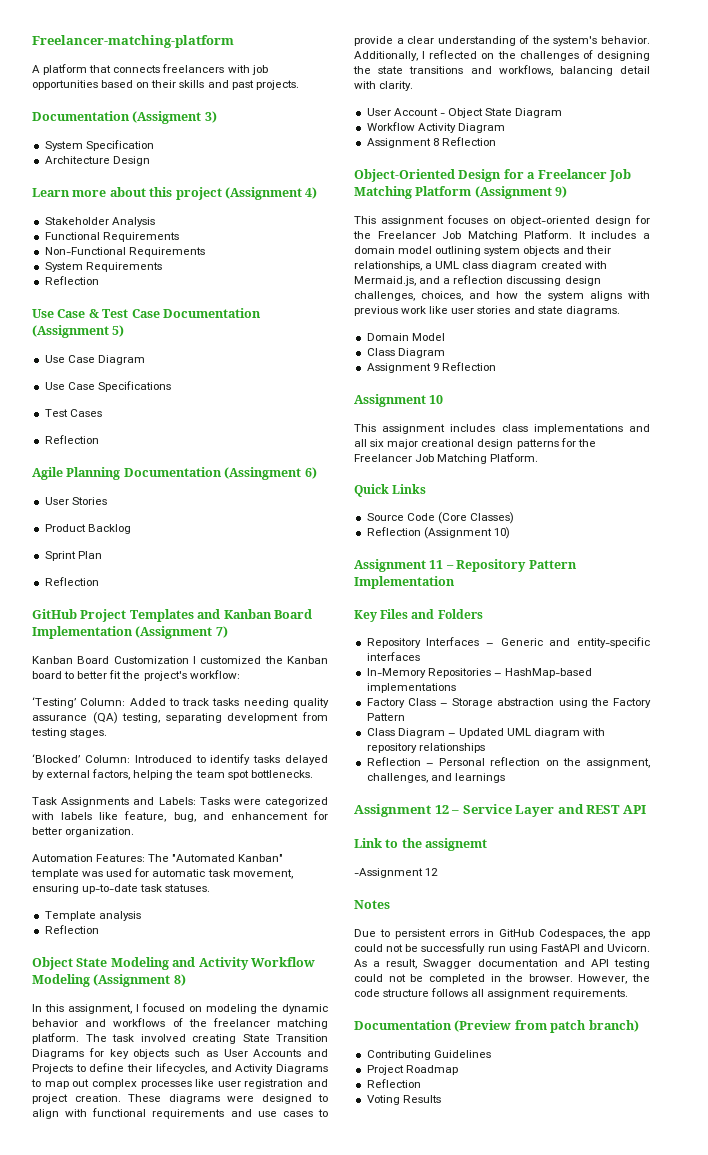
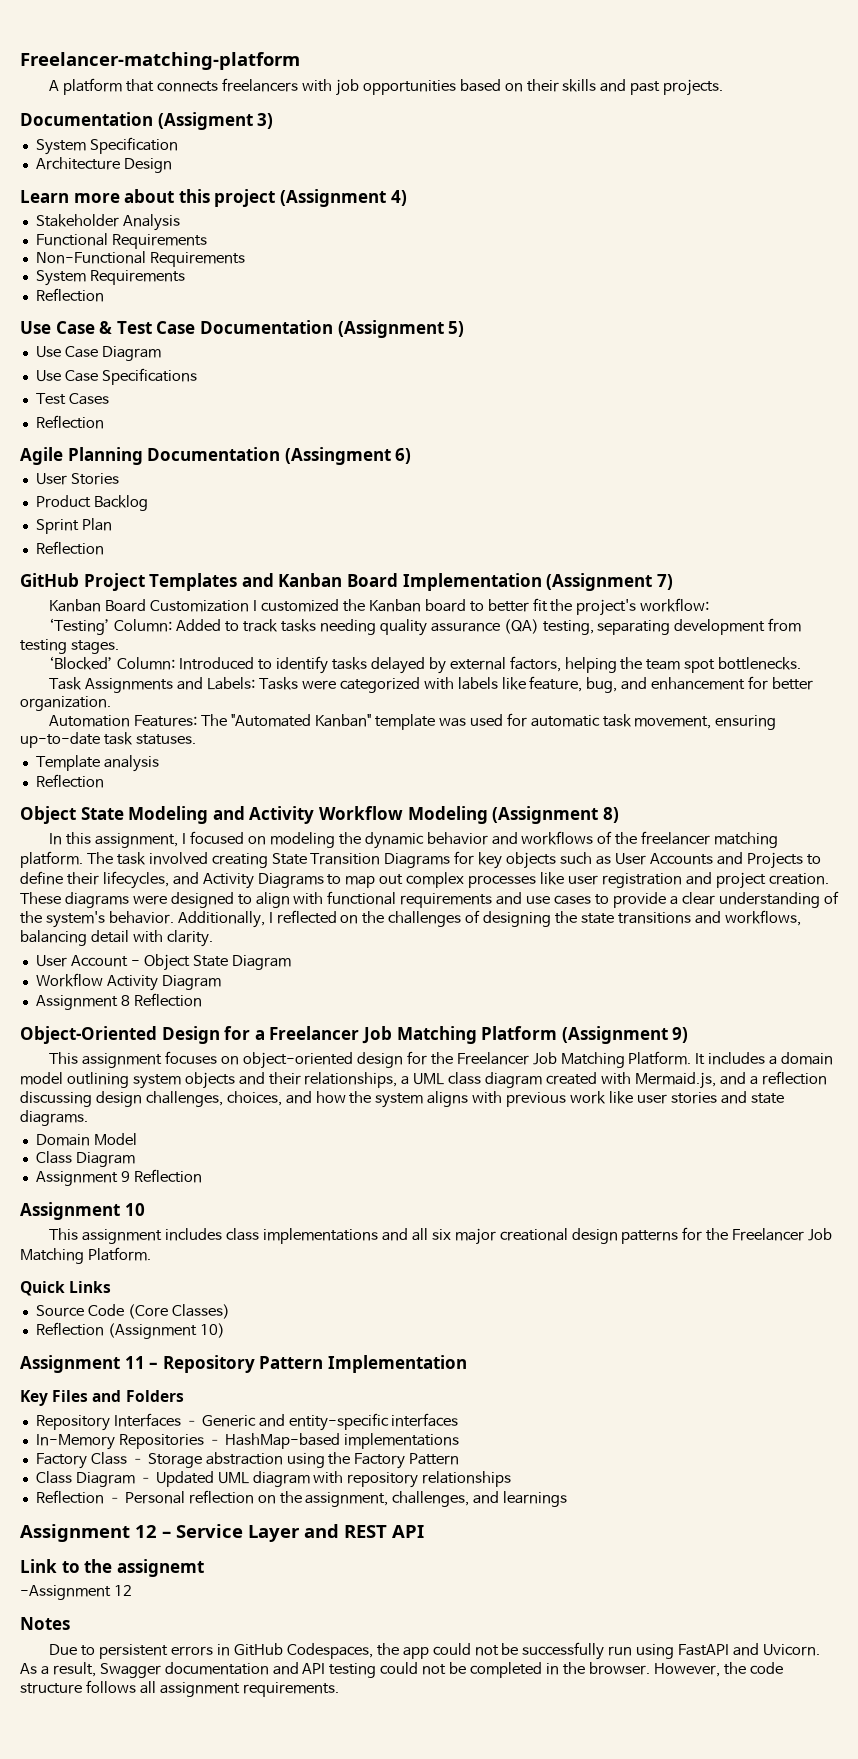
- Documentation (Preview from patch branch)
- Contributing Guidelines
- Project Roadmap
- Reflection
- Voting Results

